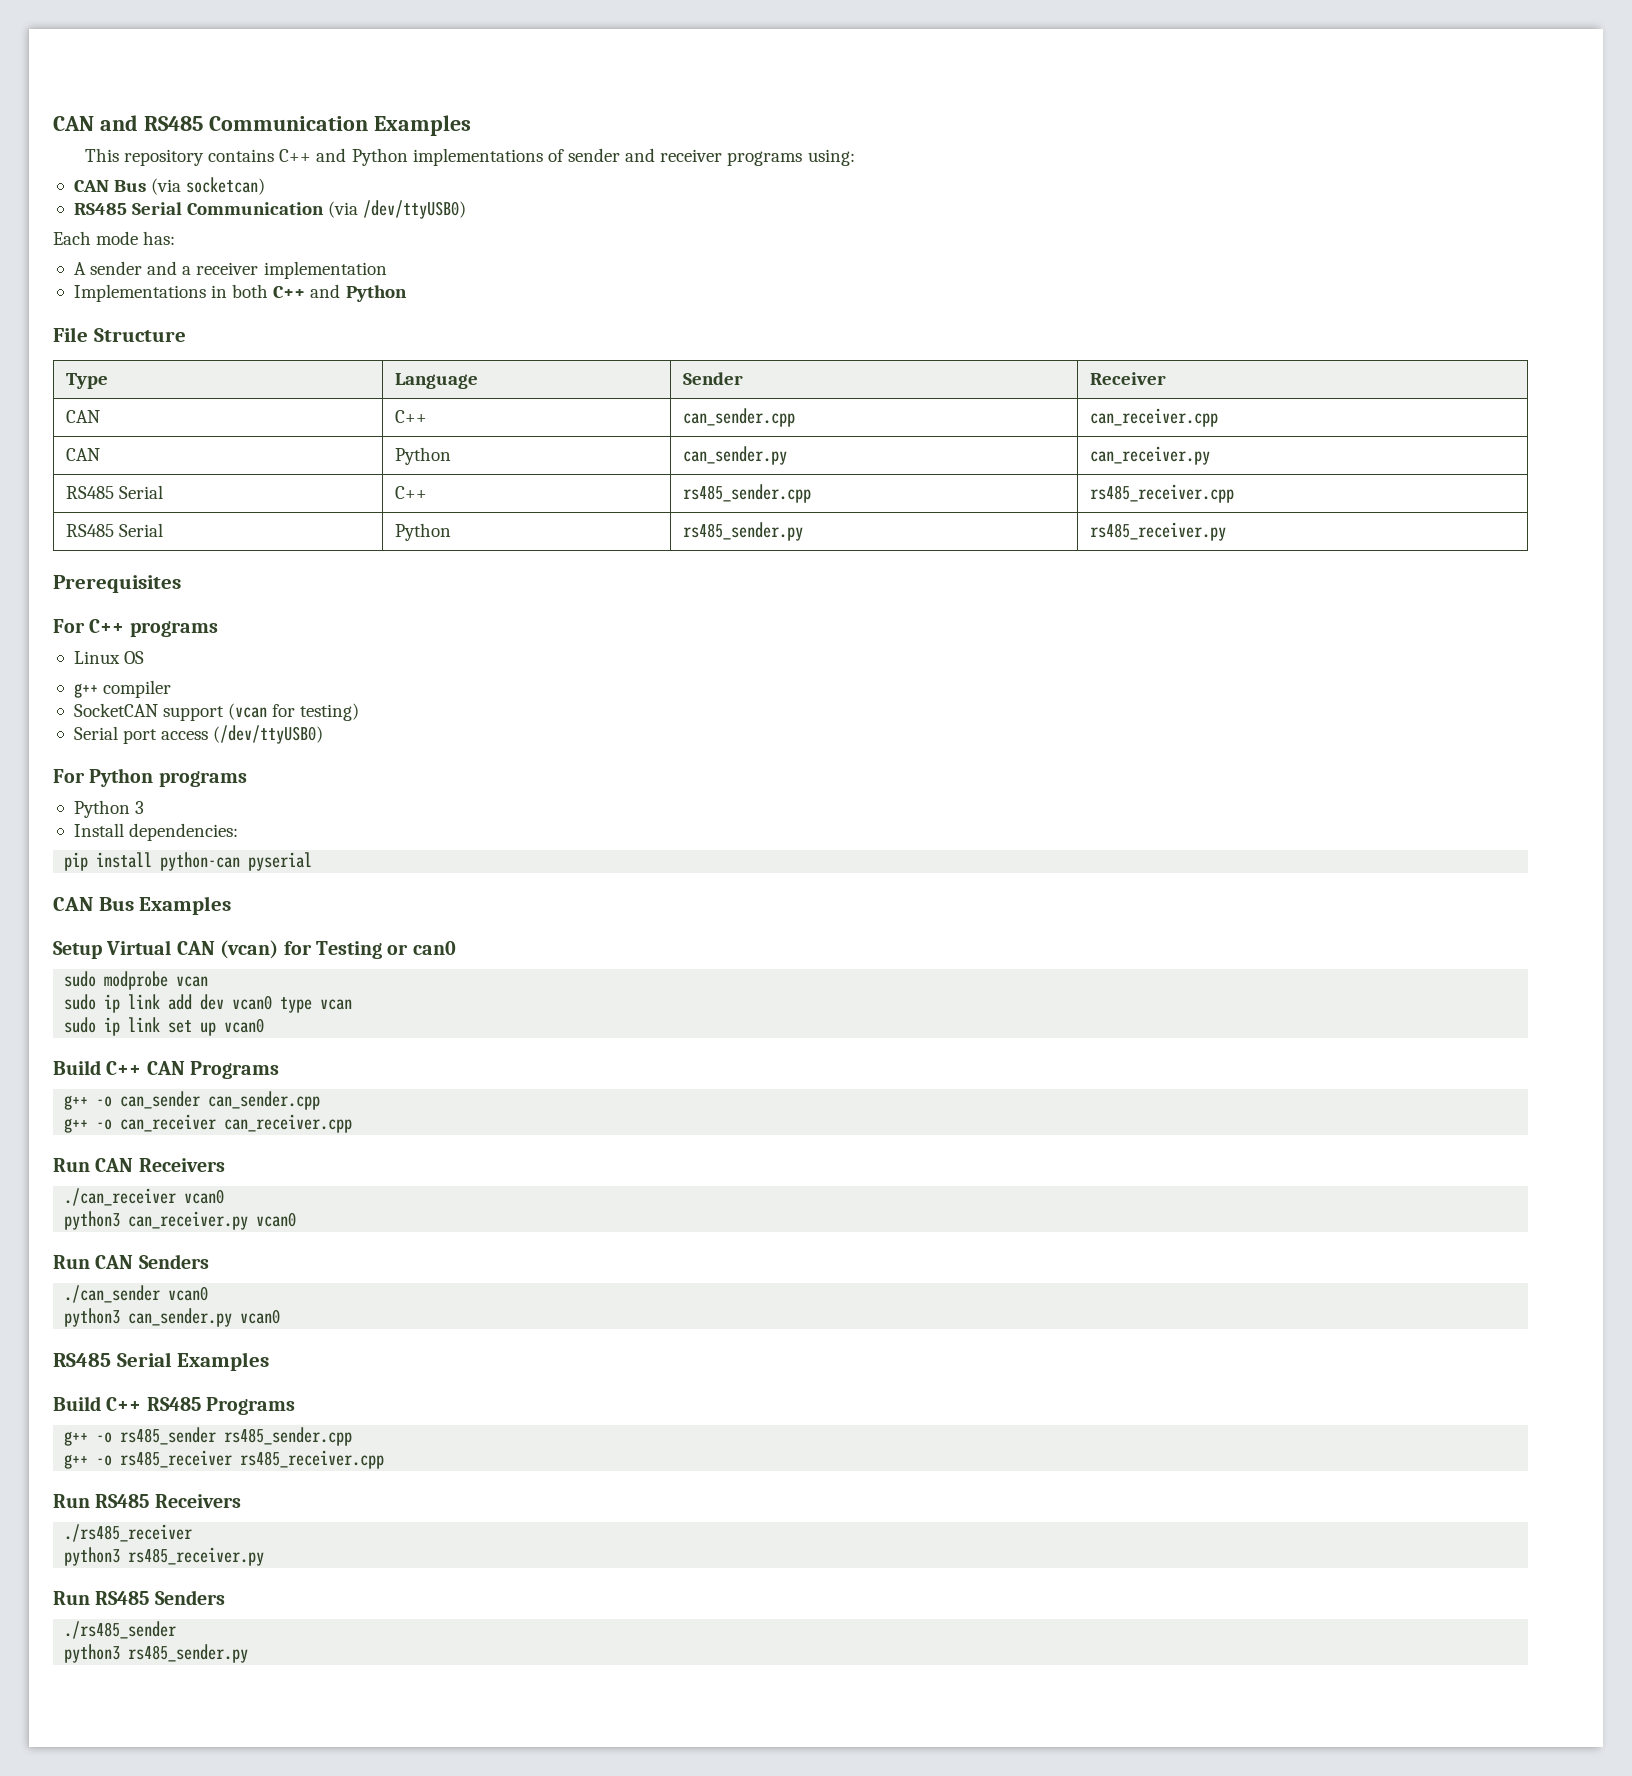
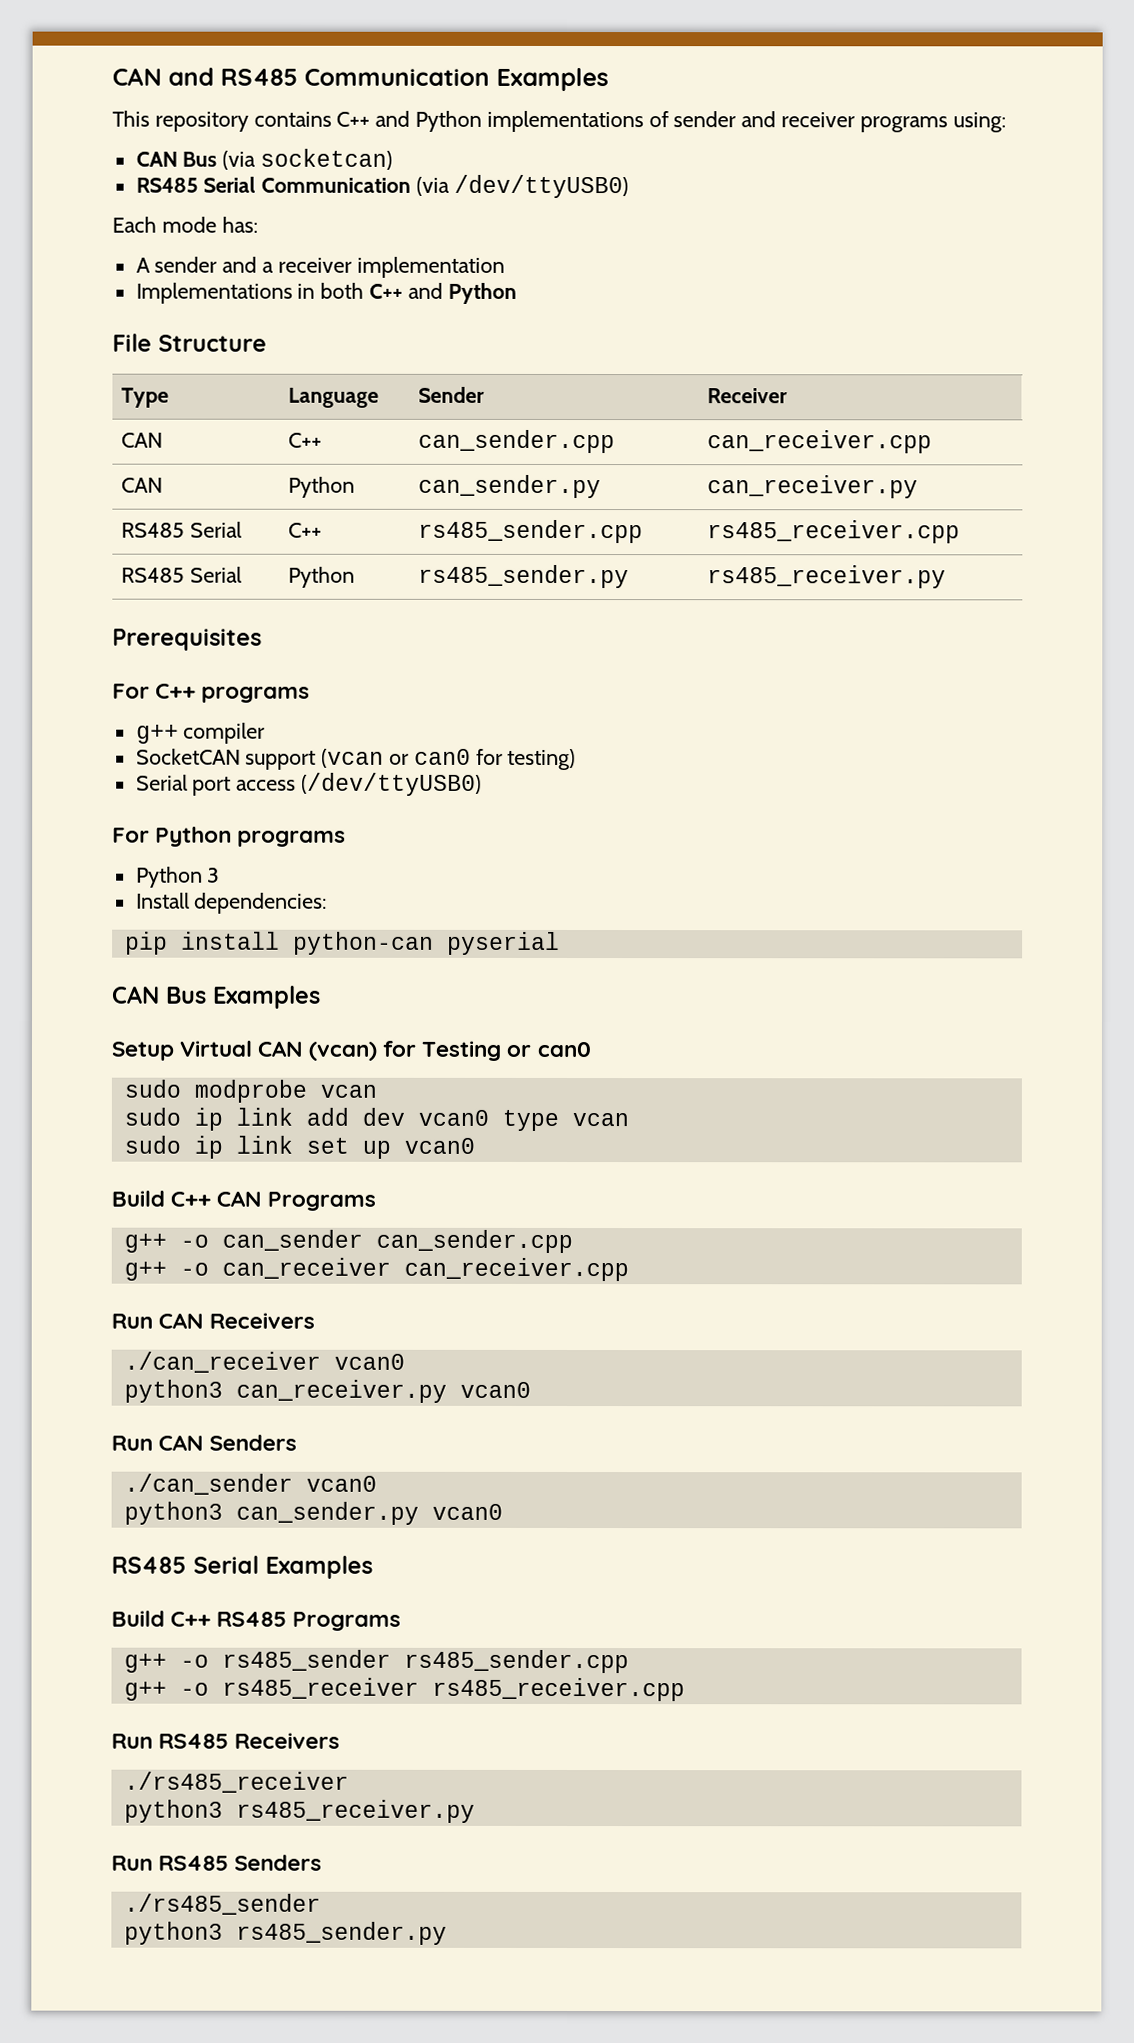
- Linux OS
- SocketCAN support (vcan for testing)
+ SocketCAN support (vcan or can0 for testing)

